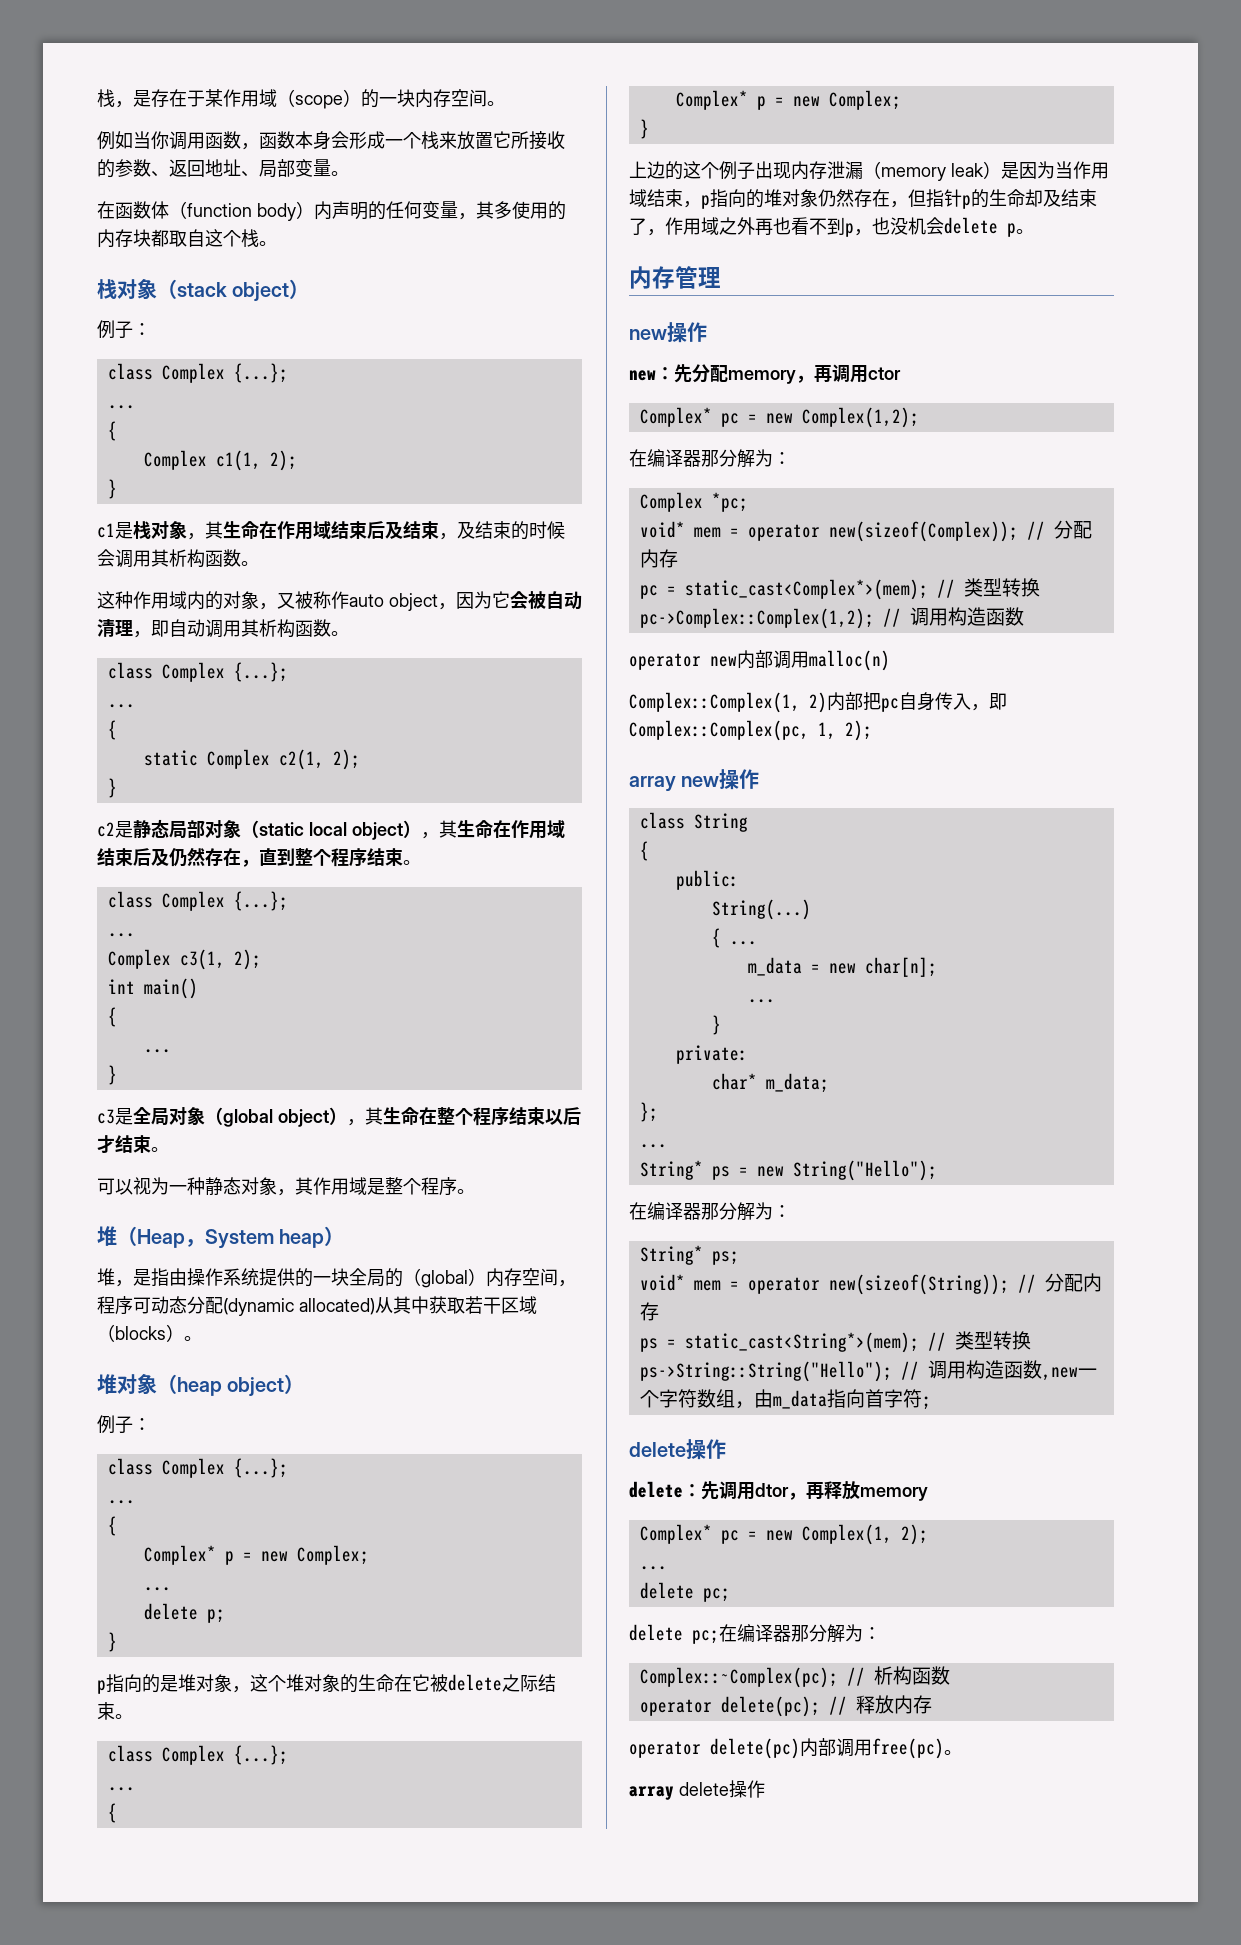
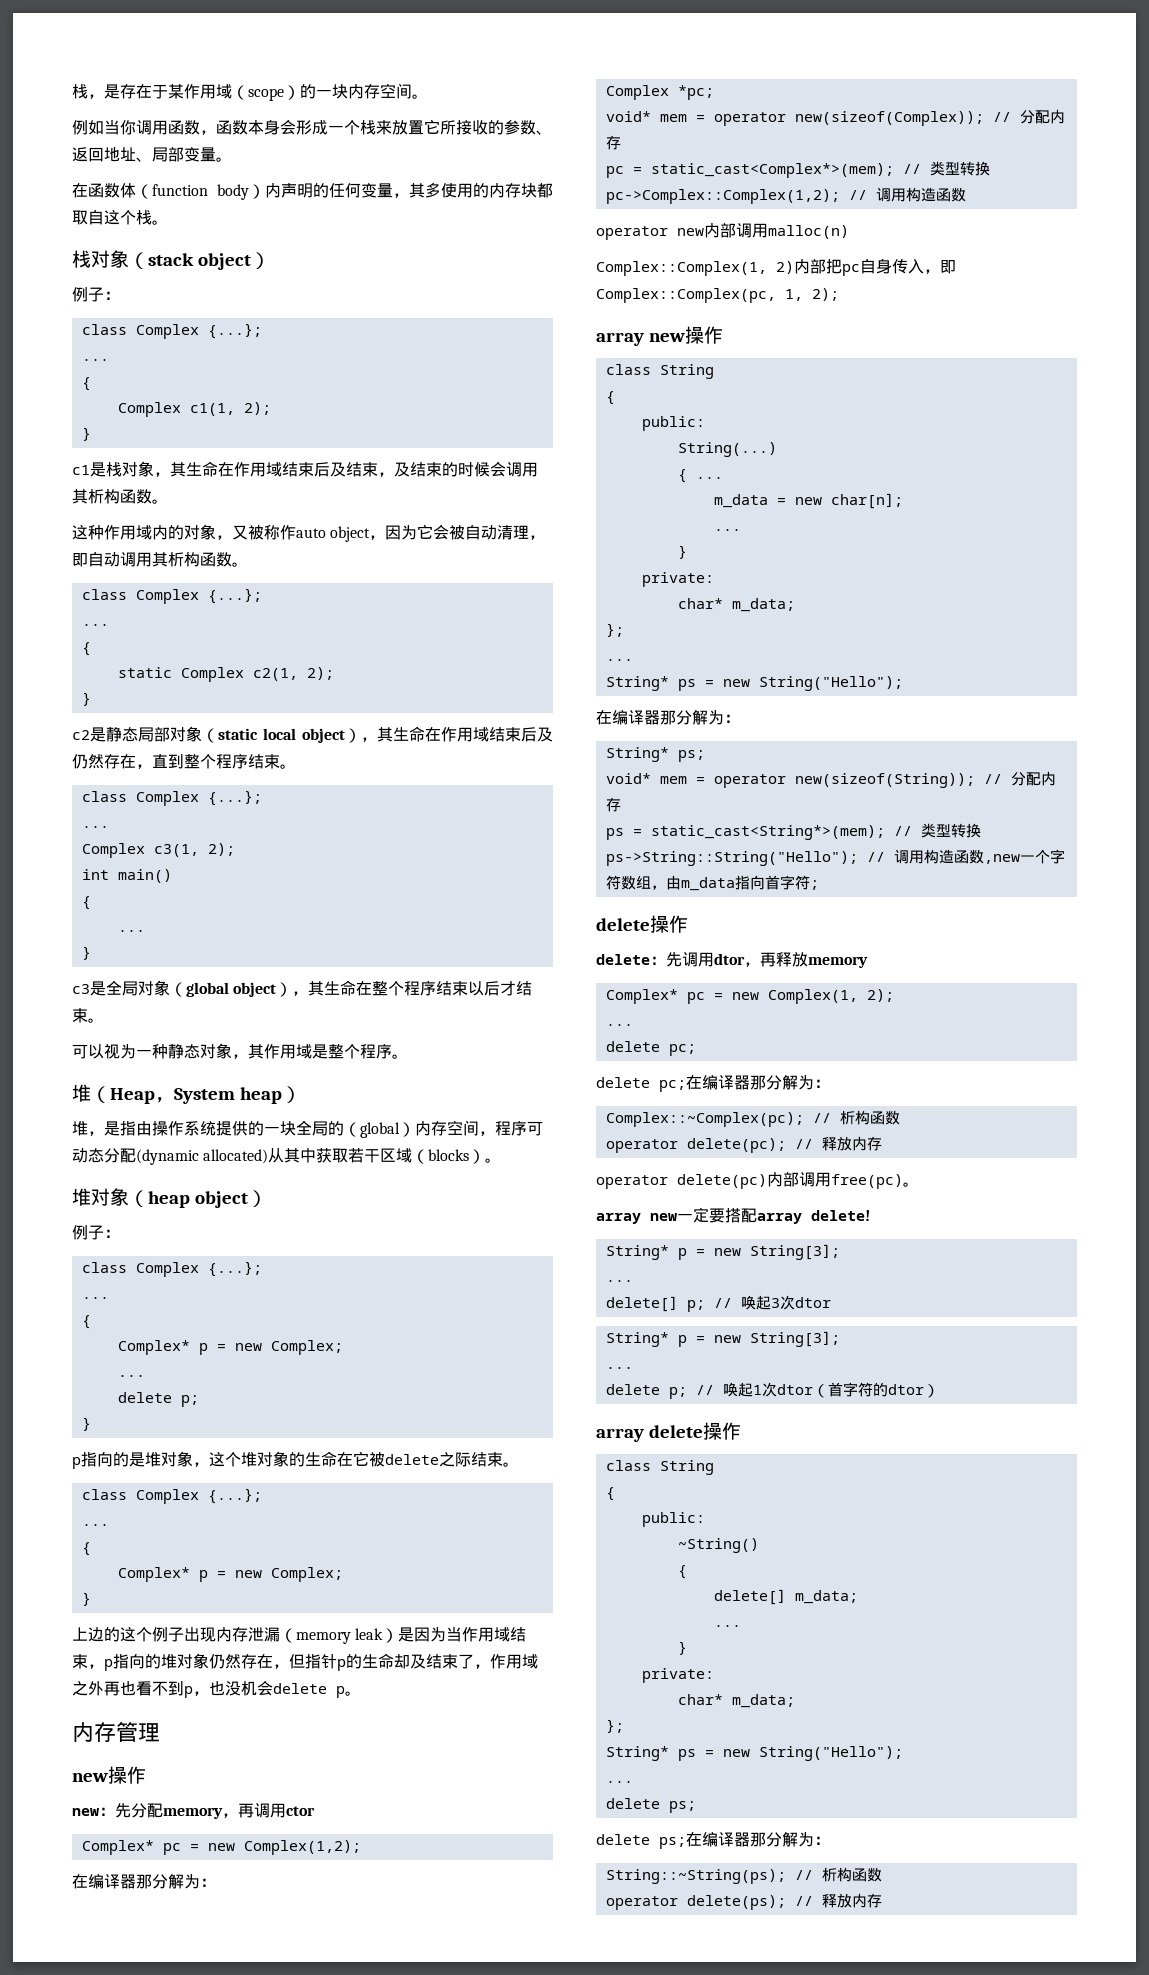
+ array new一定要搭配array delete!
+ String* p = new String[3];
+ ...
+ delete[] p; // 唤起3次dtor
+ String* p = new String[3];
+ ...
+ delete p; // 唤起1次dtor（首字符的dtor）
  array delete操作
+ class String
+ {
+ public:
+ ~String()
+ {
+ delete[] m_data;
+ ...
+ }
+ private:
+ char* m_data;
+ };
+ String* ps = new String("Hello");
+ ...
+ delete ps;
+ delete ps;在编译器那分解为：
+ String::~String(ps); // 析构函数
+ operator delete(ps); // 释放内存

